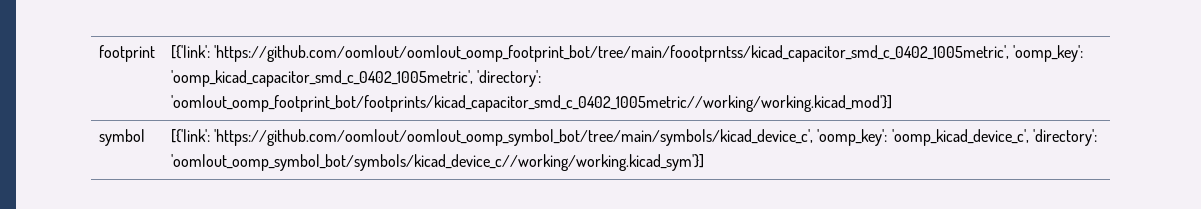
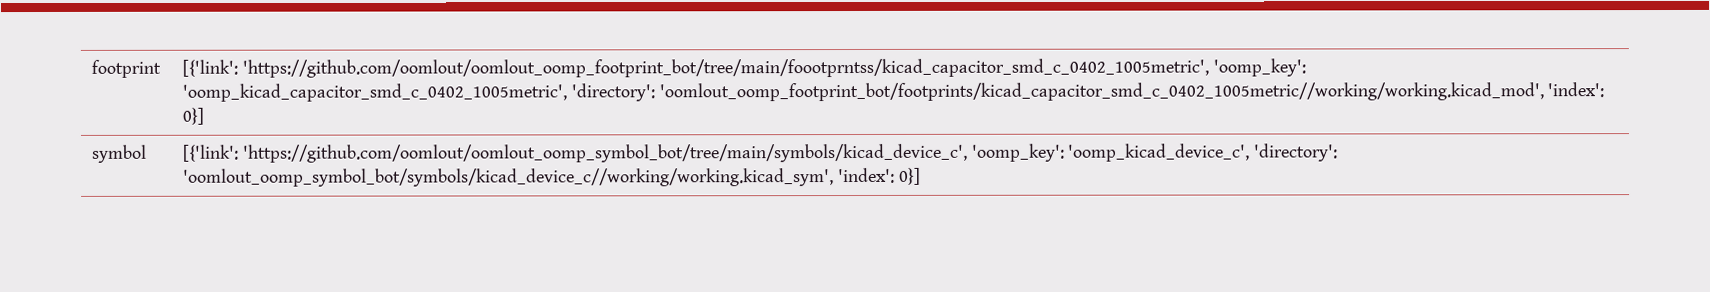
- footprint | [{'link': 'https://github.com/oomlout/oomlout_oomp_footprint_bot/tree/main/foootprntss/kicad_capacitor_smd_c_0402_1005metric', 'oomp_key': 'oomp_kicad_capacitor_smd_c_0402_1005metric', 'directory': 'oomlout_oomp_footprint_bot/footprints/kicad_capacitor_smd_c_0402_1005metric//working/working.kicad_mod'}]
+ footprint | [{'link': 'https://github.com/oomlout/oomlout_oomp_footprint_bot/tree/main/foootprntss/kicad_capacitor_smd_c_0402_1005metric', 'oomp_key': 'oomp_kicad_capacitor_smd_c_0402_1005metric', 'directory': 'oomlout_oomp_footprint_bot/footprints/kicad_capacitor_smd_c_0402_1005metric//working/working.kicad_mod', 'index': 0}]
- symbol | [{'link': 'https://github.com/oomlout/oomlout_oomp_symbol_bot/tree/main/symbols/kicad_device_c', 'oomp_key': 'oomp_kicad_device_c', 'directory': 'oomlout_oomp_symbol_bot/symbols/kicad_device_c//working/working.kicad_sym'}]
+ symbol | [{'link': 'https://github.com/oomlout/oomlout_oomp_symbol_bot/tree/main/symbols/kicad_device_c', 'oomp_key': 'oomp_kicad_device_c', 'directory': 'oomlout_oomp_symbol_bot/symbols/kicad_device_c//working/working.kicad_sym', 'index': 0}]

